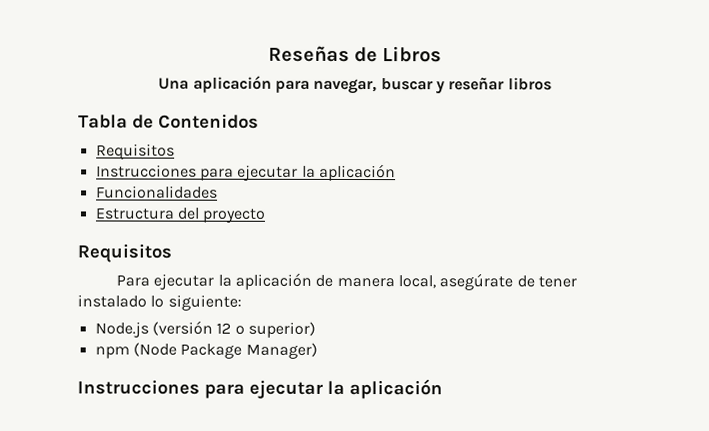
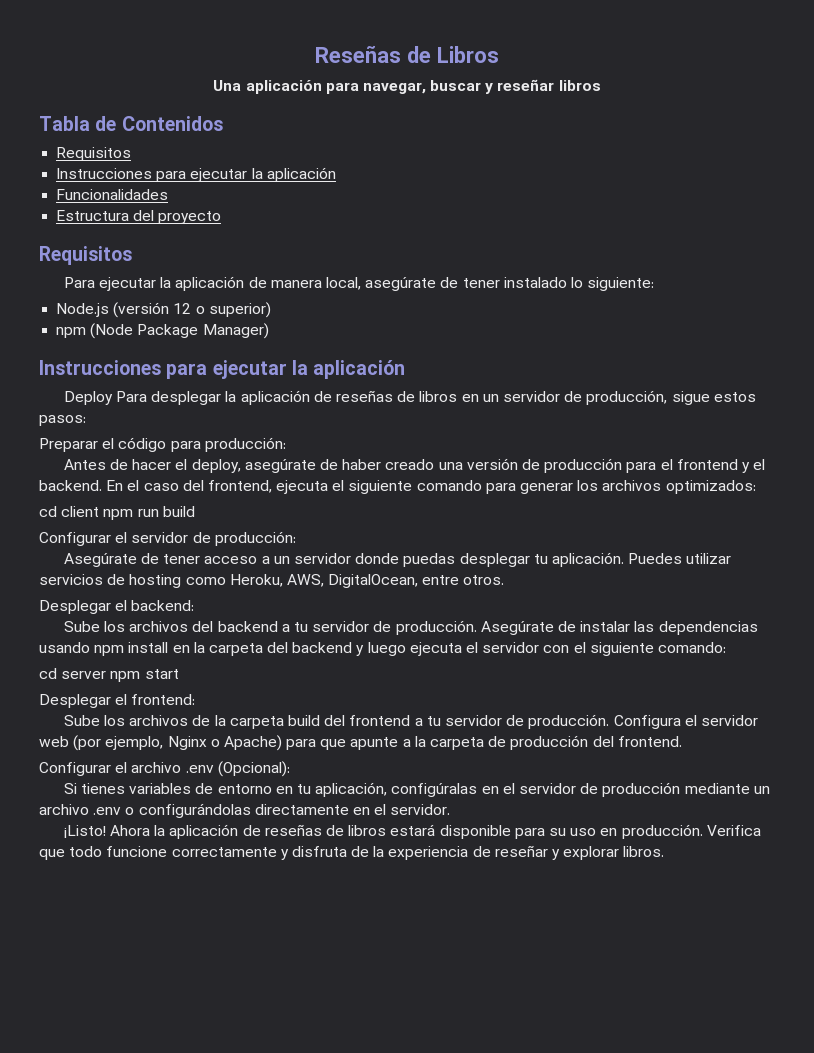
+ Deploy Para desplegar la aplicación de reseñas de libros en un servidor de producción, sigue estos pasos:
+ Preparar el código para producción:
+ Antes de hacer el deploy, asegúrate de haber creado una versión de producción para el frontend y el backend. En el caso del frontend, ejecuta el siguiente comando para generar los archivos optimizados:
+ cd client npm run build
+ Configurar el servidor de producción:
+ Asegúrate de tener acceso a un servidor donde puedas desplegar tu aplicación. Puedes utilizar servicios de hosting como Heroku, AWS, DigitalOcean, entre otros.
+ Desplegar el backend:
+ Sube los archivos del backend a tu servidor de producción. Asegúrate de instalar las dependencias usando npm install en la carpeta del backend y luego ejecuta el servidor con el siguiente comando:
+ cd server npm start
+ Desplegar el frontend:
+ Sube los archivos de la carpeta build del frontend a tu servidor de producción. Configura el servidor web (por ejemplo, Nginx o Apache) para que apunte a la carpeta de producción del frontend.
+ Configurar el archivo .env (Opcional):
+ Si tienes variables de entorno en tu aplicación, configúralas en el servidor de producción mediante un archivo .env o configurándolas directamente en el servidor.
+ ¡Listo! Ahora la aplicación de reseñas de libros estará disponible para su uso en producción. Verifica que todo funcione correctamente y disfruta de la experiencia de reseñar y explorar libros.

